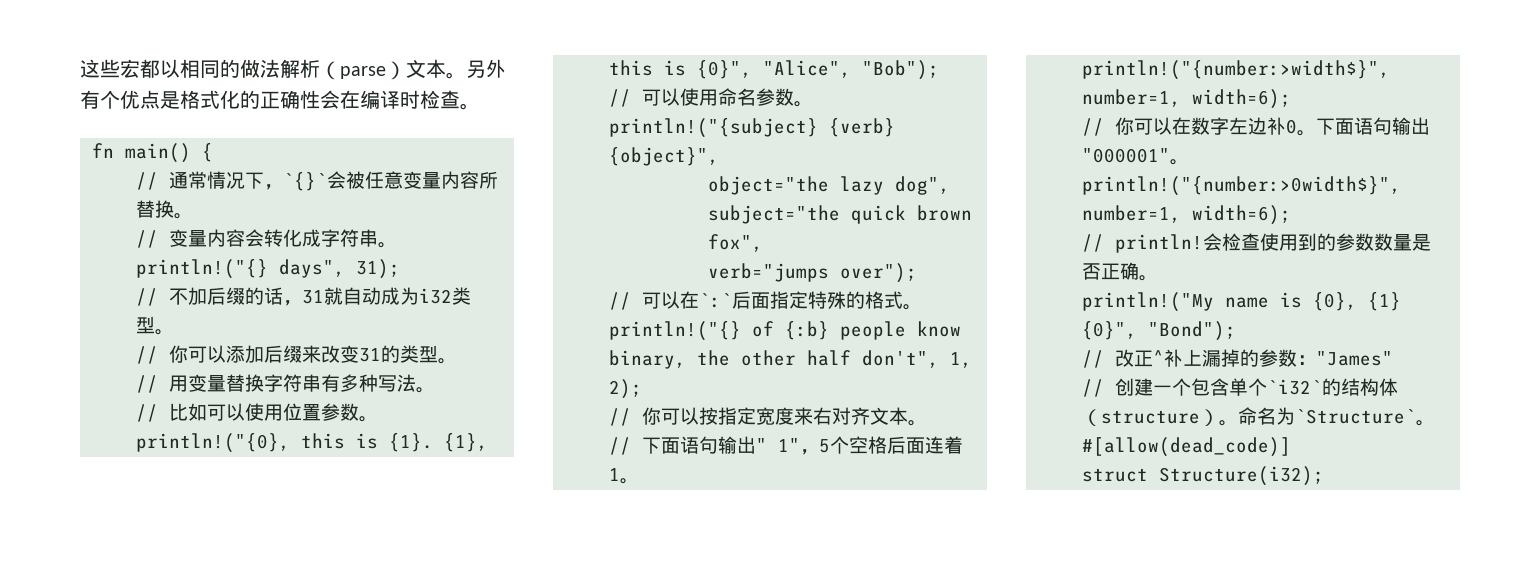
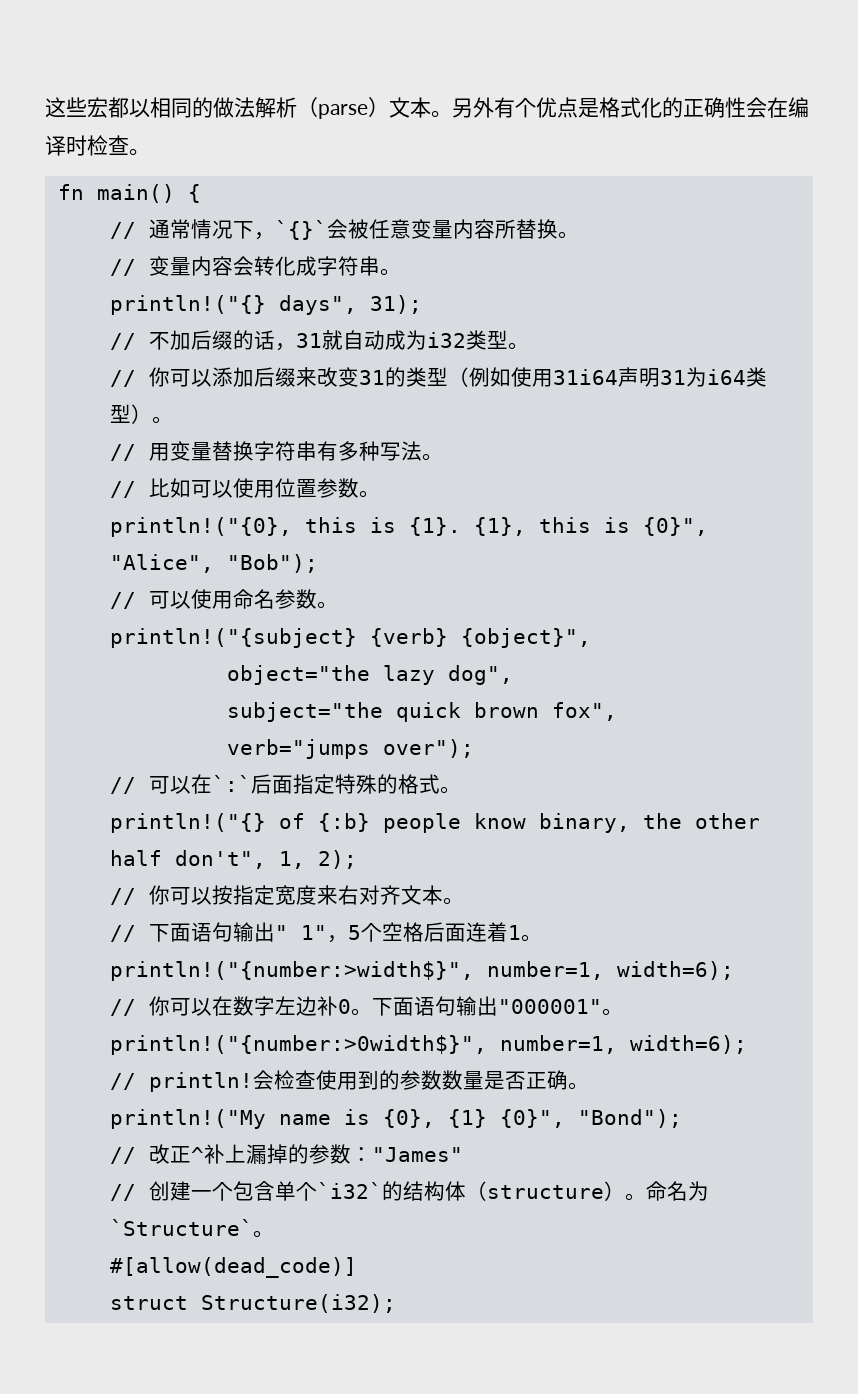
- // 你可以添加后缀来改变31的类型。
+ // 你可以添加后缀来改变31的类型（例如使用31i64声明31为i64类型）。

